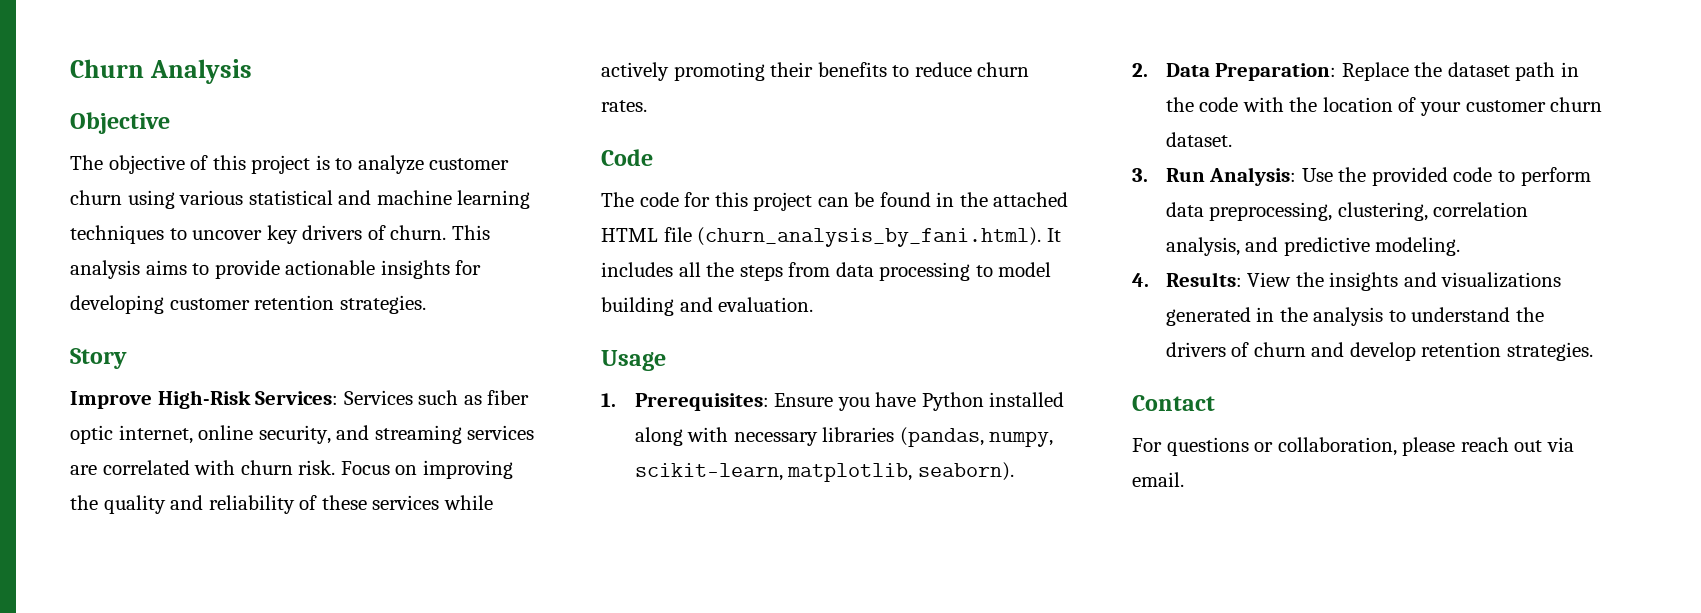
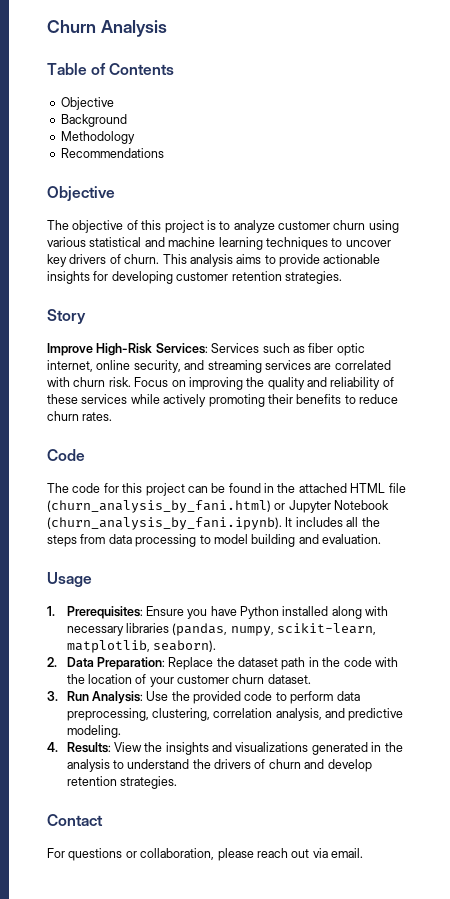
+ Table of Contents
+ Objective
+ Background
+ Methodology
+ Recommendations
- The code for this project can be found in the attached HTML file (churn_analysis_by_fani.html). It includes all the steps from data processing to model building and evaluation.
+ The code for this project can be found in the attached HTML file (churn_analysis_by_fani.html) or Jupyter Notebook (churn_analysis_by_fani.ipynb). It includes all the steps from data processing to model building and evaluation.

